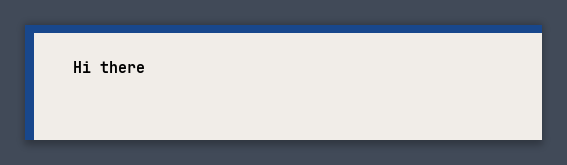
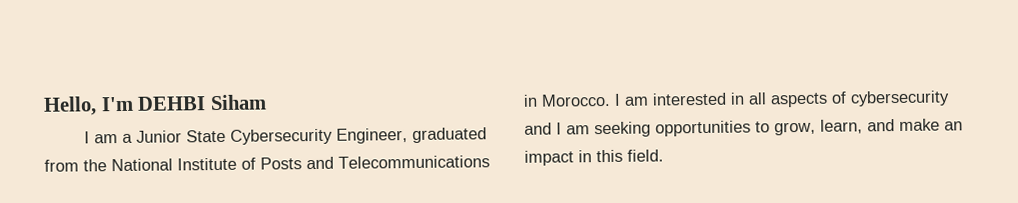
- Hi there
+ Hello, I'm DEHBI Siham
+ I am a Junior State Cybersecurity Engineer, graduated from the National Institute of Posts and Telecommunications in Morocco. I am interested in all aspects of cybersecurity and I am seeking opportunities to grow, learn, and make an impact in this field.

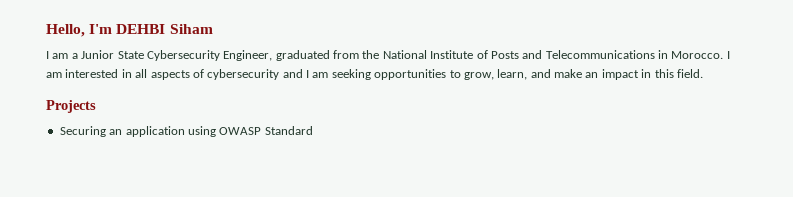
+ Projects
+ Securing an application using OWASP Standard

